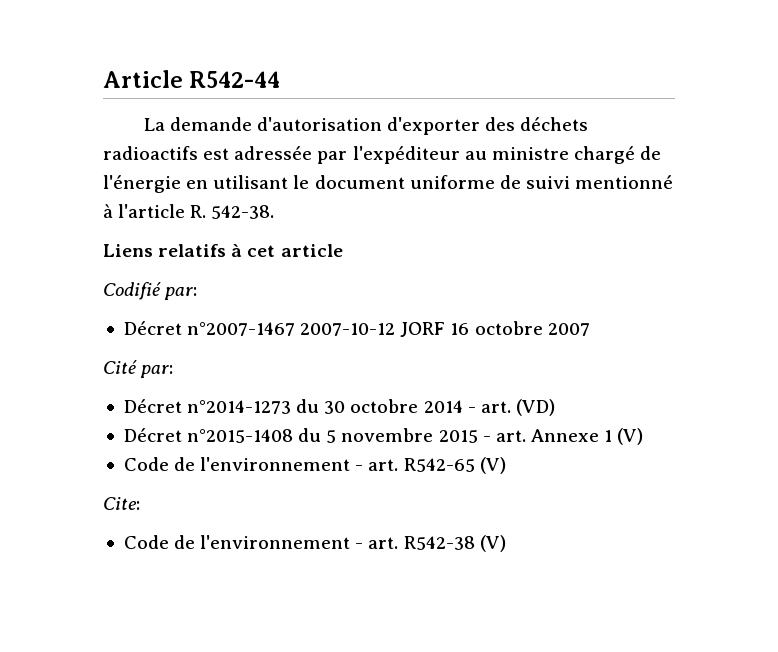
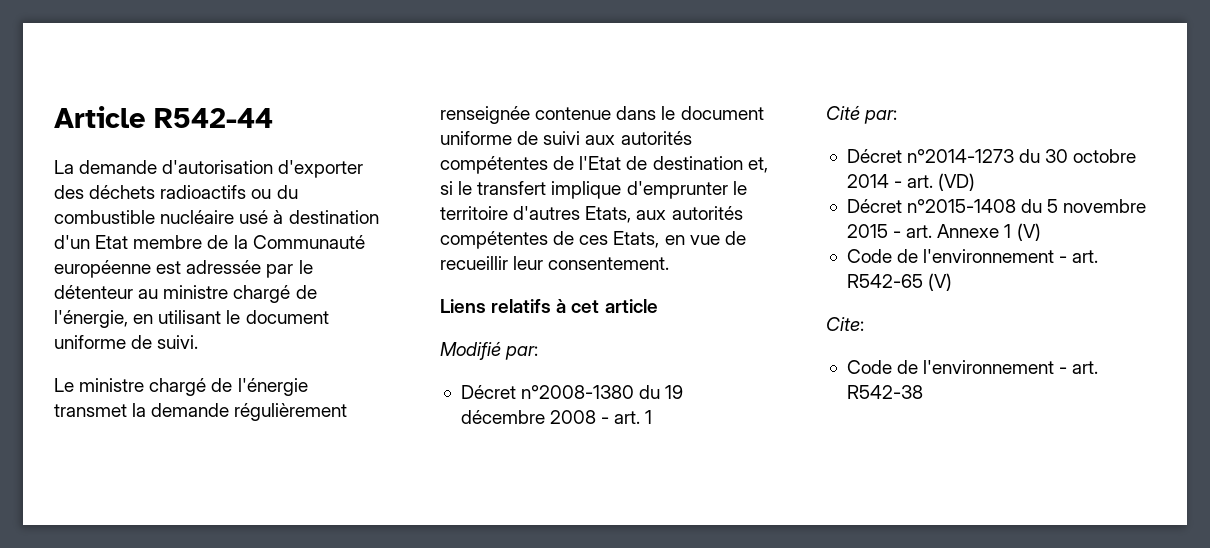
- La demande d'autorisation d'exporter des déchets radioactifs est adressée par l'expéditeur au ministre chargé de l'énergie en utilisant le document uniforme de suivi mentionné à l'article R. 542-38.
+ La demande d'autorisation d'exporter des déchets radioactifs ou du combustible nucléaire usé à destination d'un Etat membre de la Communauté européenne est adressée par le détenteur au ministre chargé de l'énergie, en utilisant le document uniforme de suivi.
+ Le ministre chargé de l'énergie transmet la demande régulièrement renseignée contenue dans le document uniforme de suivi aux autorités compétentes de l'Etat de destination et, si le transfert implique d'emprunter le territoire d'autres Etats, aux autorités compétentes de ces Etats, en vue de recueillir leur consentement.
- Codifié par:
- Décret n°2007-1467 2007-10-12 JORF 16 octobre 2007
+ Modifié par:
+ Décret n°2008-1380 du 19 décembre 2008 - art. 1
- Code de l'environnement - art. R542-38 (V)
+ Code de l'environnement - art. R542-38

